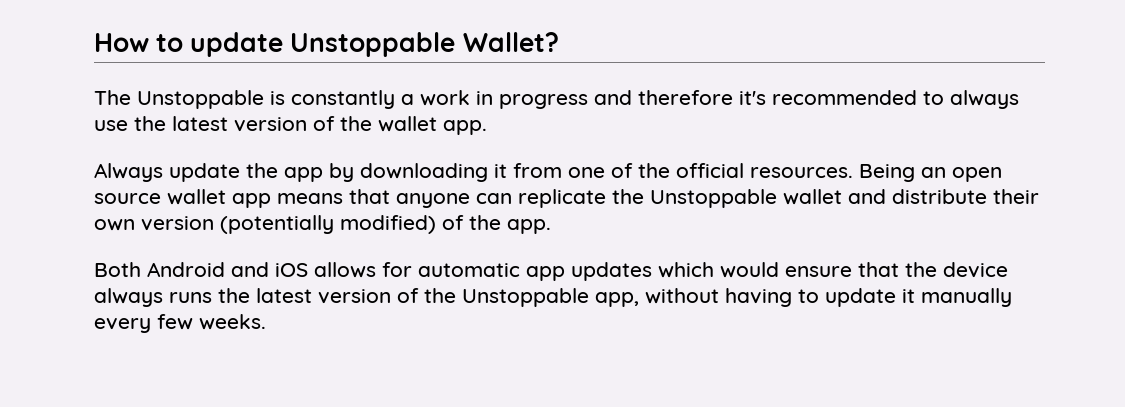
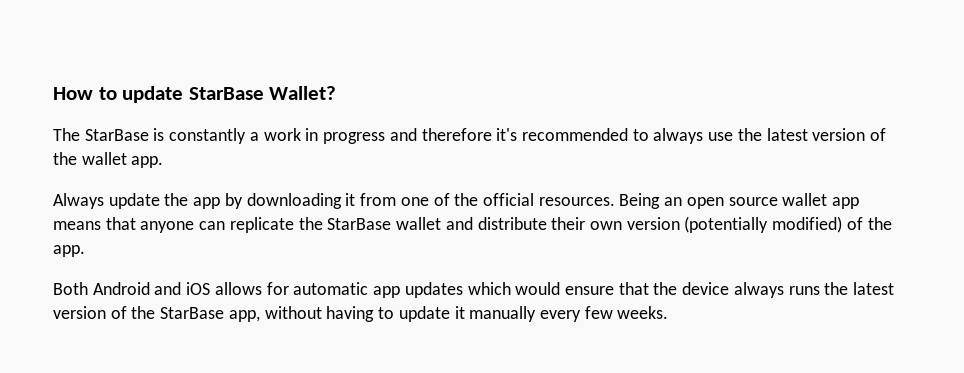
- How to update Unstoppable Wallet?
+ How to update StarBase Wallet?
- The Unstoppable is constantly a work in progress and therefore it's recommended to always use the latest version of the wallet app.
+ The StarBase is constantly a work in progress and therefore it's recommended to always use the latest version of the wallet app.
- Being an open source wallet app means that anyone can replicate the Unstoppable wallet and distribute their own version (potentially modified) of the app.
+ Being an open source wallet app means that anyone can replicate the StarBase wallet and distribute their own version (potentially modified) of the app.
- Both Android and iOS allows for automatic app updates which would ensure that the device always runs the latest version of the Unstoppable app, without having to update it manually every few weeks.
+ Both Android and iOS allows for automatic app updates which would ensure that the device always runs the latest version of the StarBase app, without having to update it manually every few weeks.

